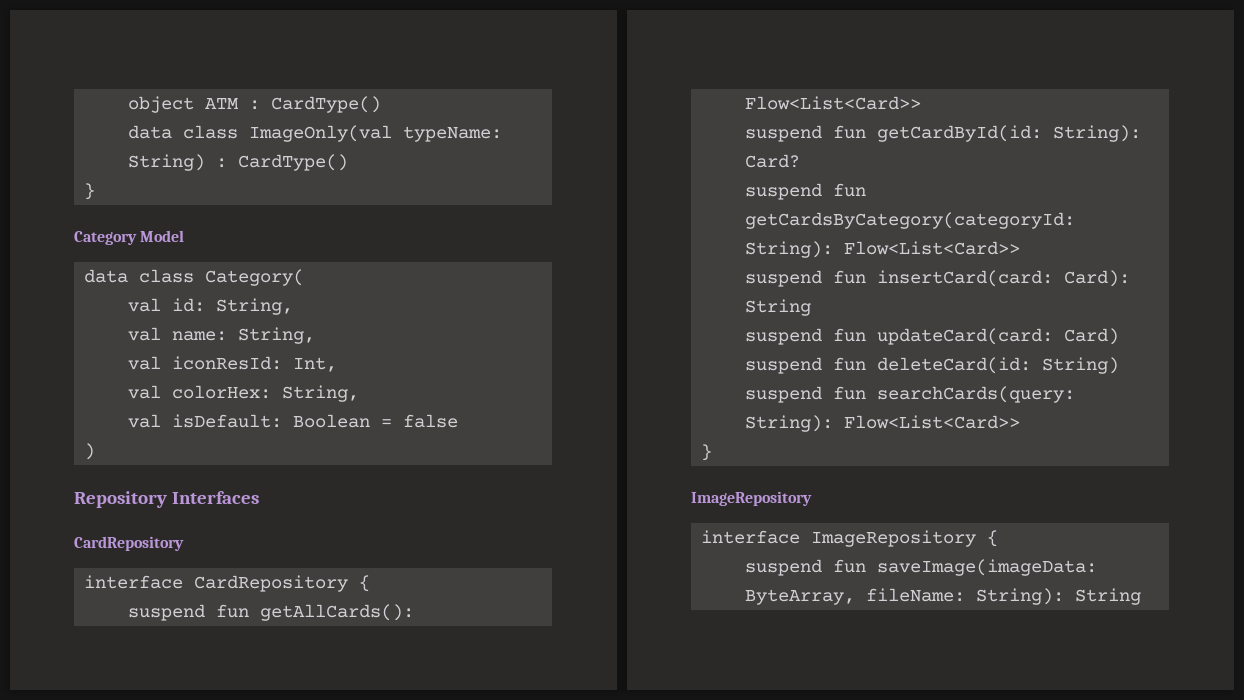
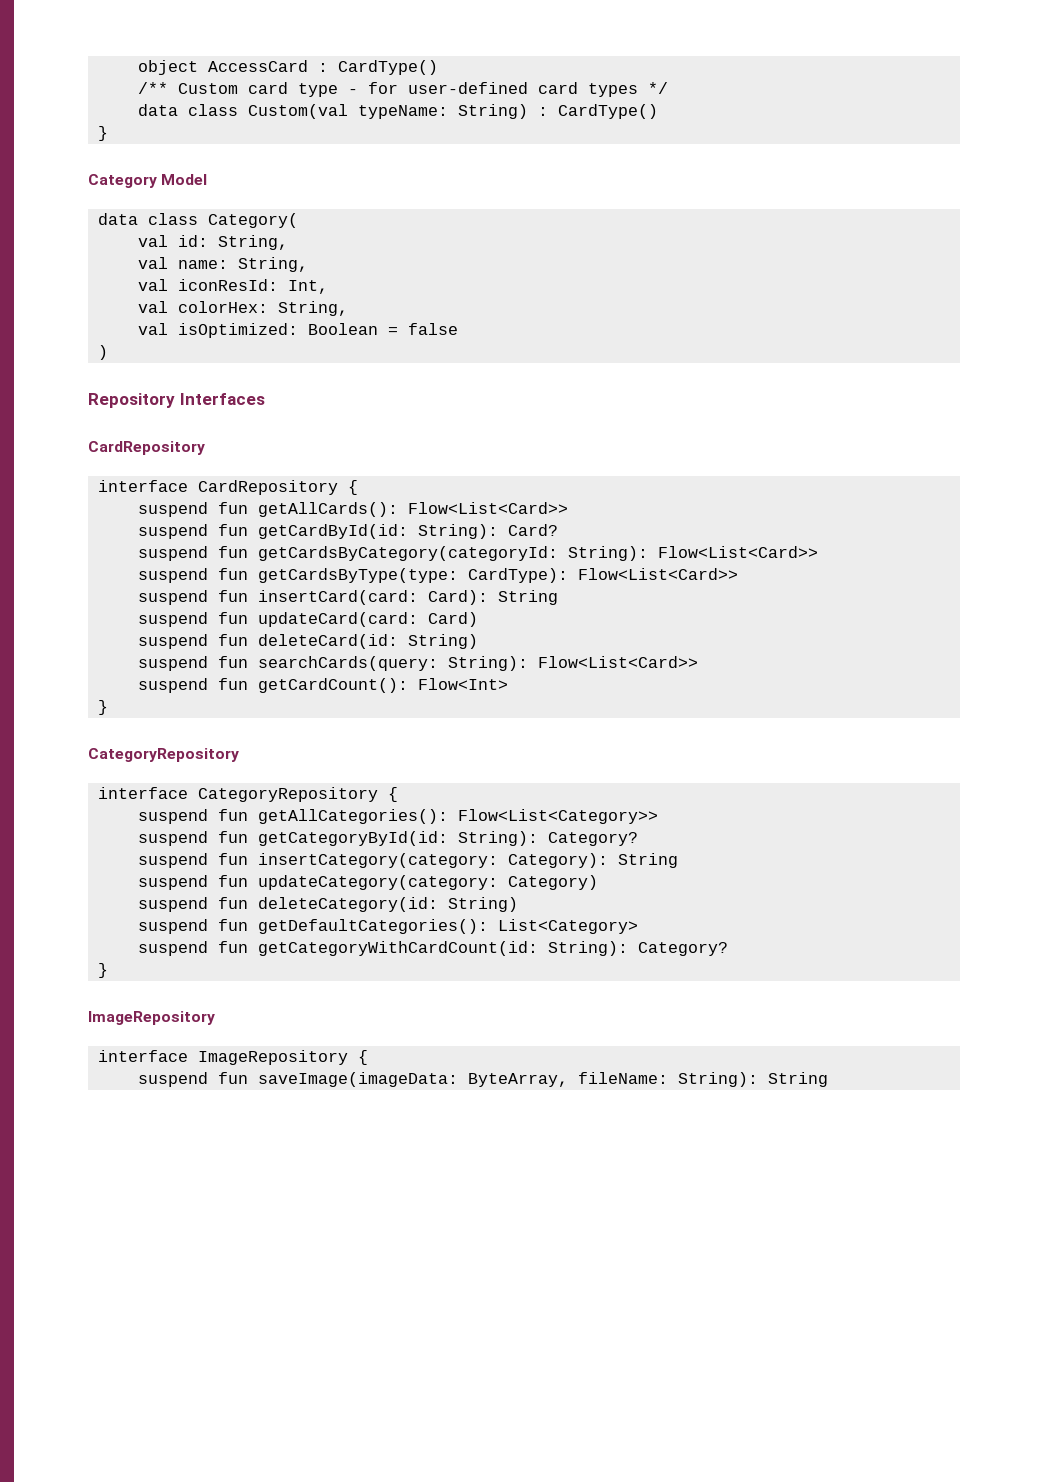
- object ATM : CardType()
- data class ImageOnly(val typeName: String) : CardType()
+ object AccessCard : CardType()
+ /** Custom card type - for user-defined card types */
+ data class Custom(val typeName: String) : CardType()
- val isDefault: Boolean = false
+ val isOptimized: Boolean = false
+ suspend fun getCardsByType(type: CardType): Flow<List<Card>>
+ suspend fun getCardCount(): Flow<Int>
+ }
+ CategoryRepository
+ interface CategoryRepository {
+ suspend fun getAllCategories(): Flow<List<Category>>
+ suspend fun getCategoryById(id: String): Category?
+ suspend fun insertCategory(category: Category): String
+ suspend fun updateCategory(category: Category)
+ suspend fun deleteCategory(id: String)
+ suspend fun getDefaultCategories(): List<Category>
+ suspend fun getCategoryWithCardCount(id: String): Category?

